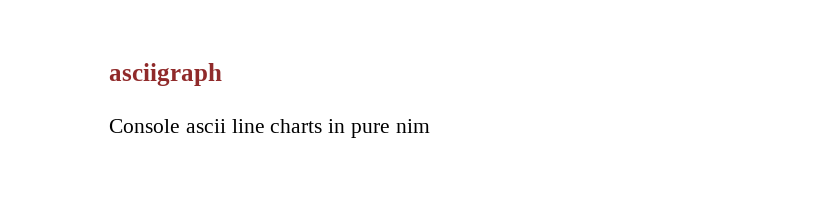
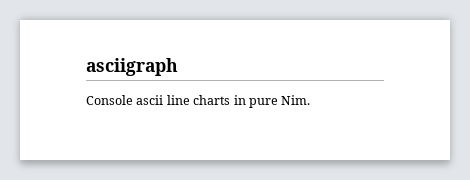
- Console ascii line charts in pure nim
+ Console ascii line charts in pure Nim.

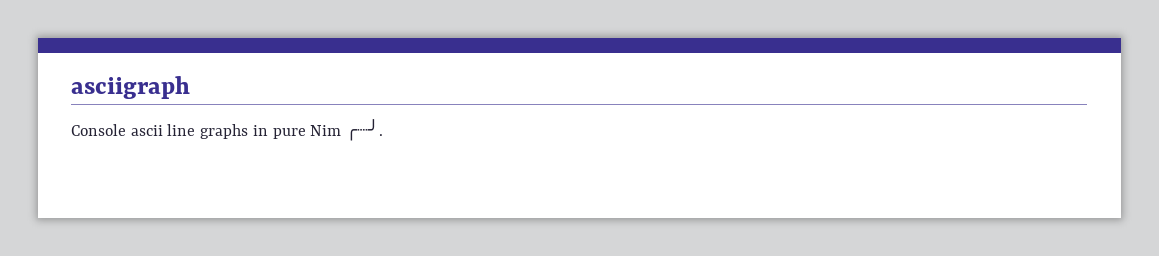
- Console ascii line charts in pure Nim.
+ Console ascii line graphs in pure Nim ╭┈╯.

